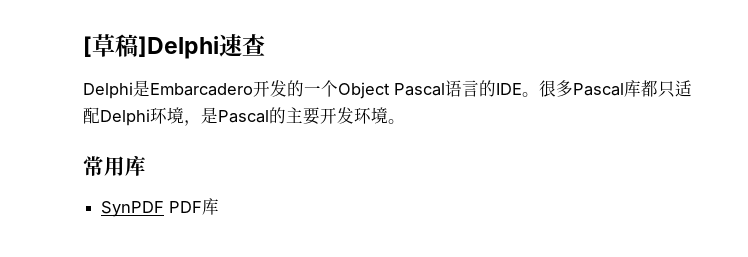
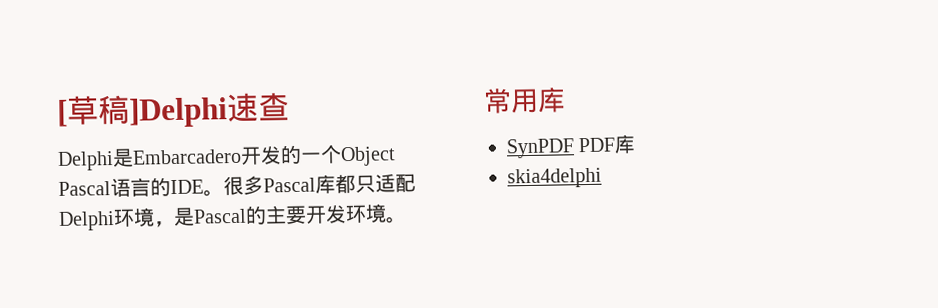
+ skia4delphi

